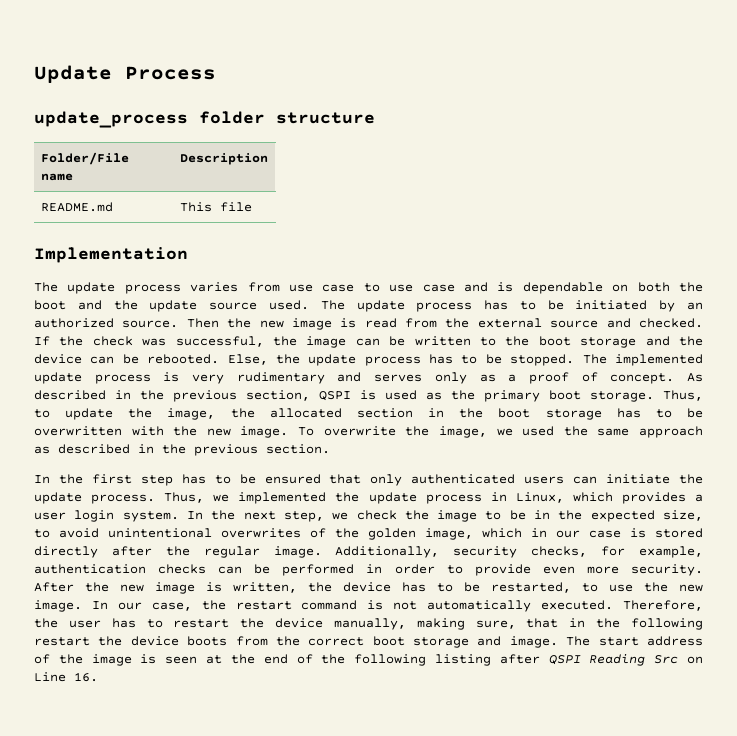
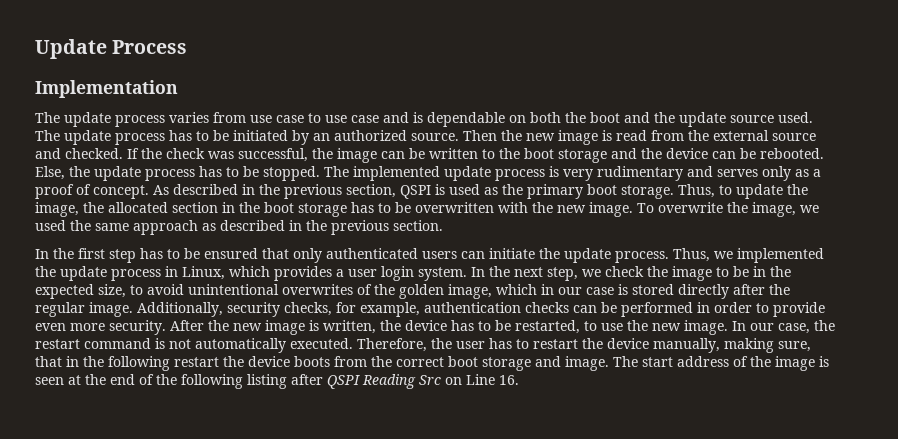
- update_process folder structure
- Folder/File name | Description
- README.md | This file

